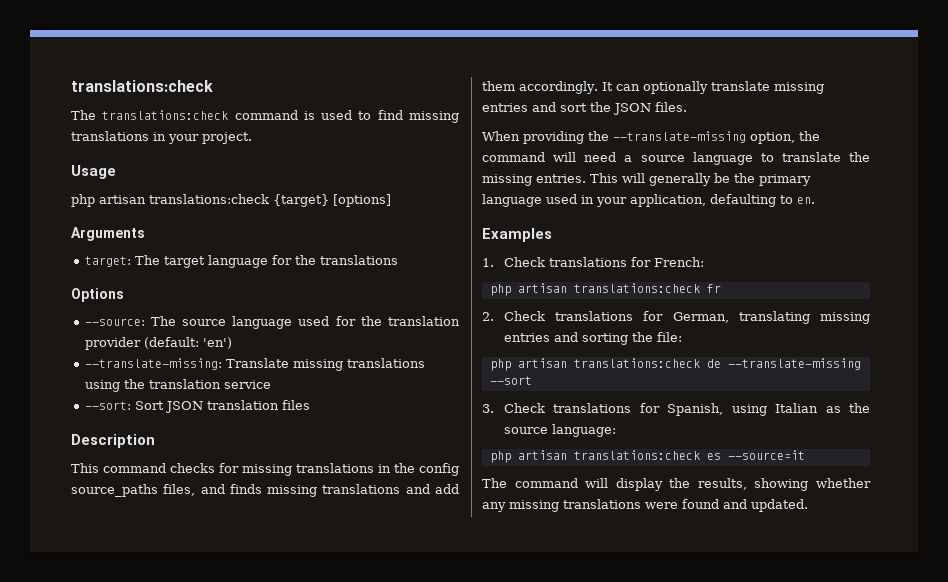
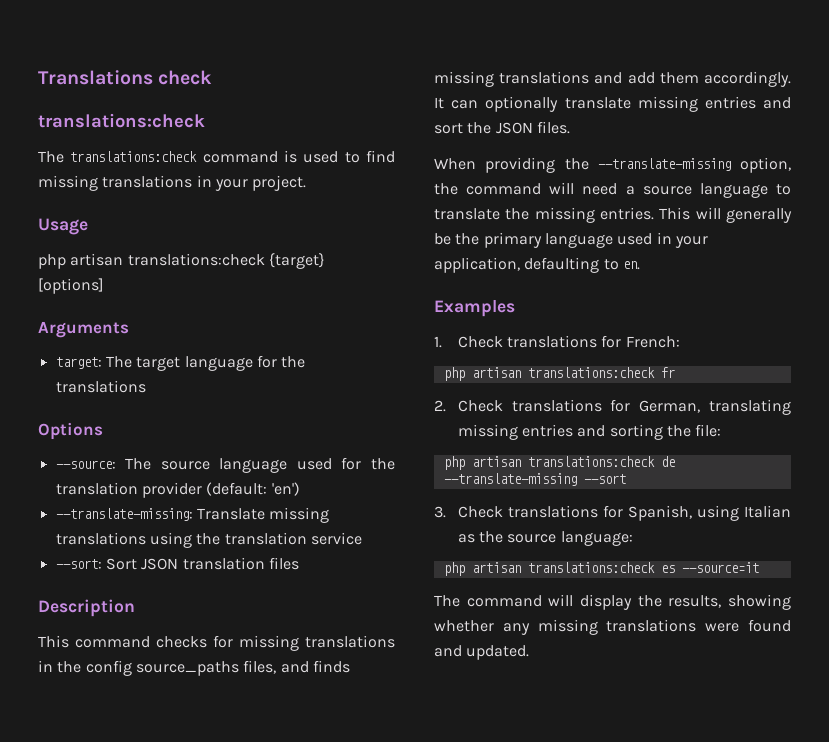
+ Translations check

